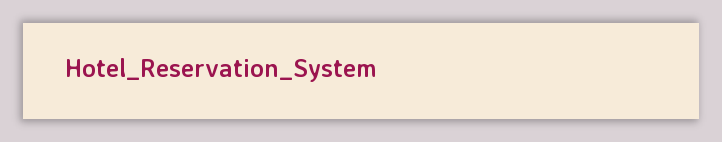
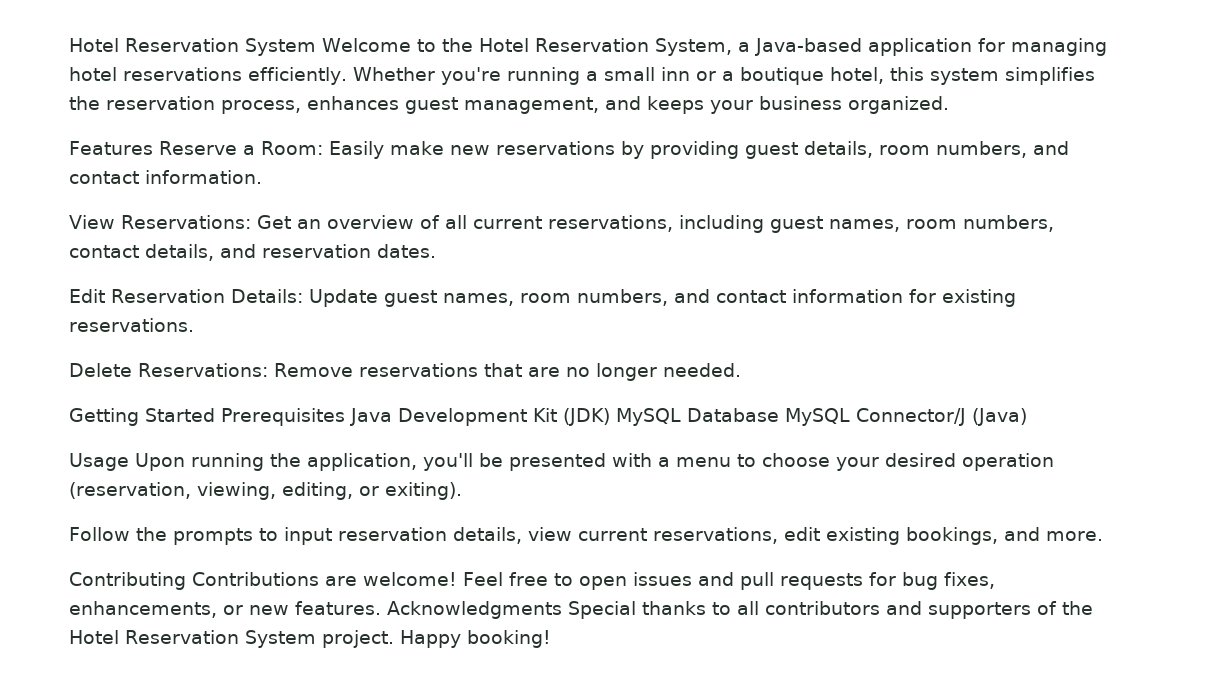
- Hotel_Reservation_System
+ Hotel Reservation System Welcome to the Hotel Reservation System, a Java-based application for managing hotel reservations efficiently. Whether you're running a small inn or a boutique hotel, this system simplifies the reservation process, enhances guest management, and keeps your business organized.
+ Features Reserve a Room: Easily make new reservations by providing guest details, room numbers, and contact information.
+ View Reservations: Get an overview of all current reservations, including guest names, room numbers, contact details, and reservation dates.
+ Edit Reservation Details: Update guest names, room numbers, and contact information for existing reservations.
+ Delete Reservations: Remove reservations that are no longer needed.
+ Getting Started Prerequisites Java Development Kit (JDK) MySQL Database MySQL Connector/J (Java)
+ Usage Upon running the application, you'll be presented with a menu to choose your desired operation (reservation, viewing, editing, or exiting).
+ Follow the prompts to input reservation details, view current reservations, edit existing bookings, and more.
+ Contributing Contributions are welcome! Feel free to open issues and pull requests for bug fixes, enhancements, or new features. Acknowledgments Special thanks to all contributors and supporters of the Hotel Reservation System project. Happy booking!

